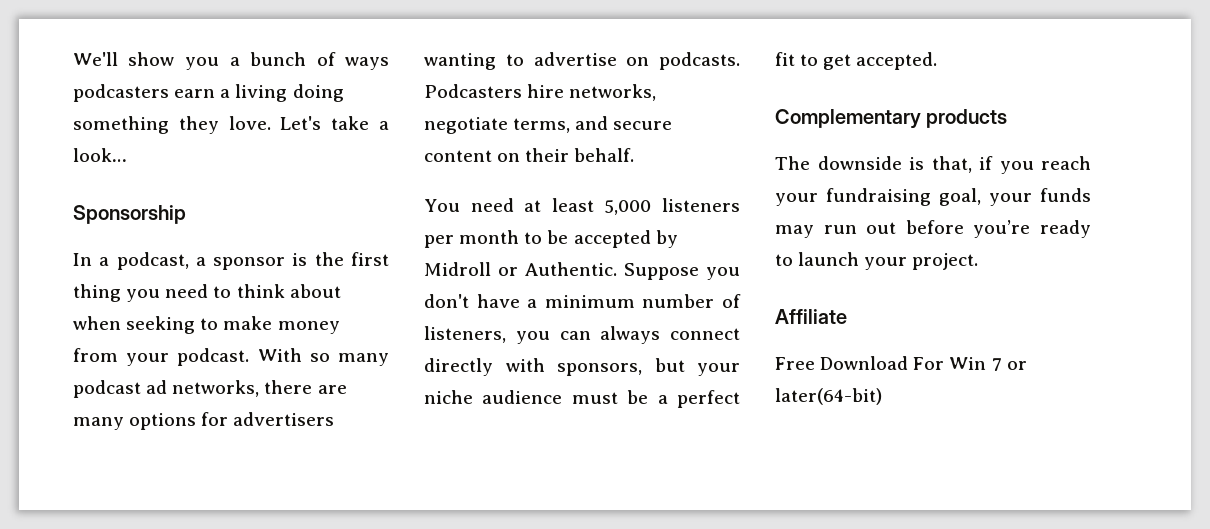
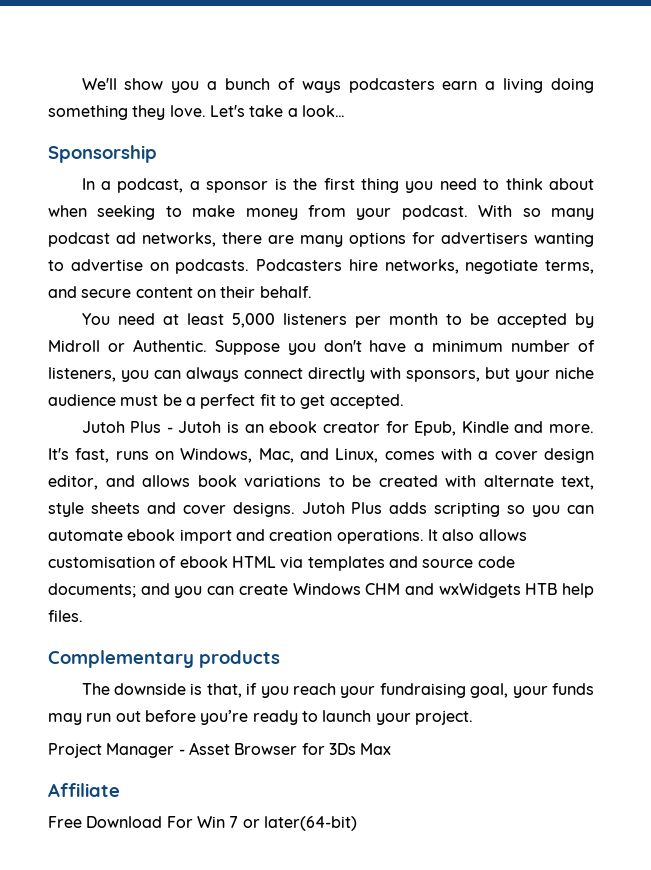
+ Jutoh Plus - Jutoh is an ebook creator for Epub, Kindle and more. It's fast, runs on Windows, Mac, and Linux, comes with a cover design editor, and allows book variations to be created with alternate text, style sheets and cover designs. Jutoh Plus adds scripting so you can automate ebook import and creation operations. It also allows customisation of ebook HTML via templates and source code documents; and you can create Windows CHM and wxWidgets HTB help files.
+ Project Manager - Asset Browser for 3Ds Max

